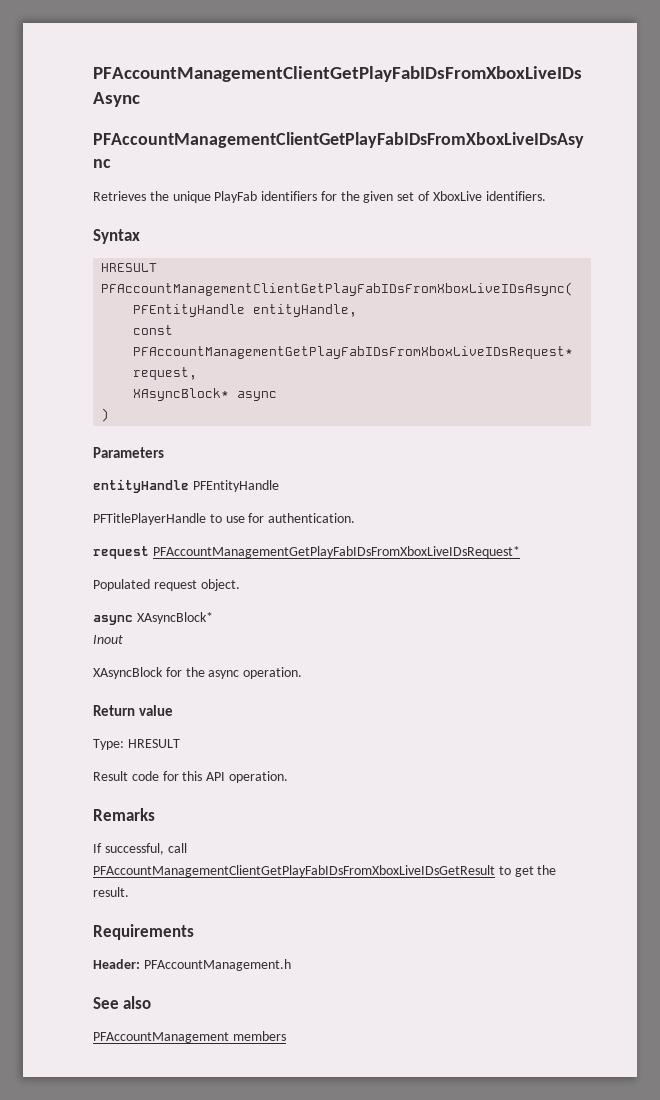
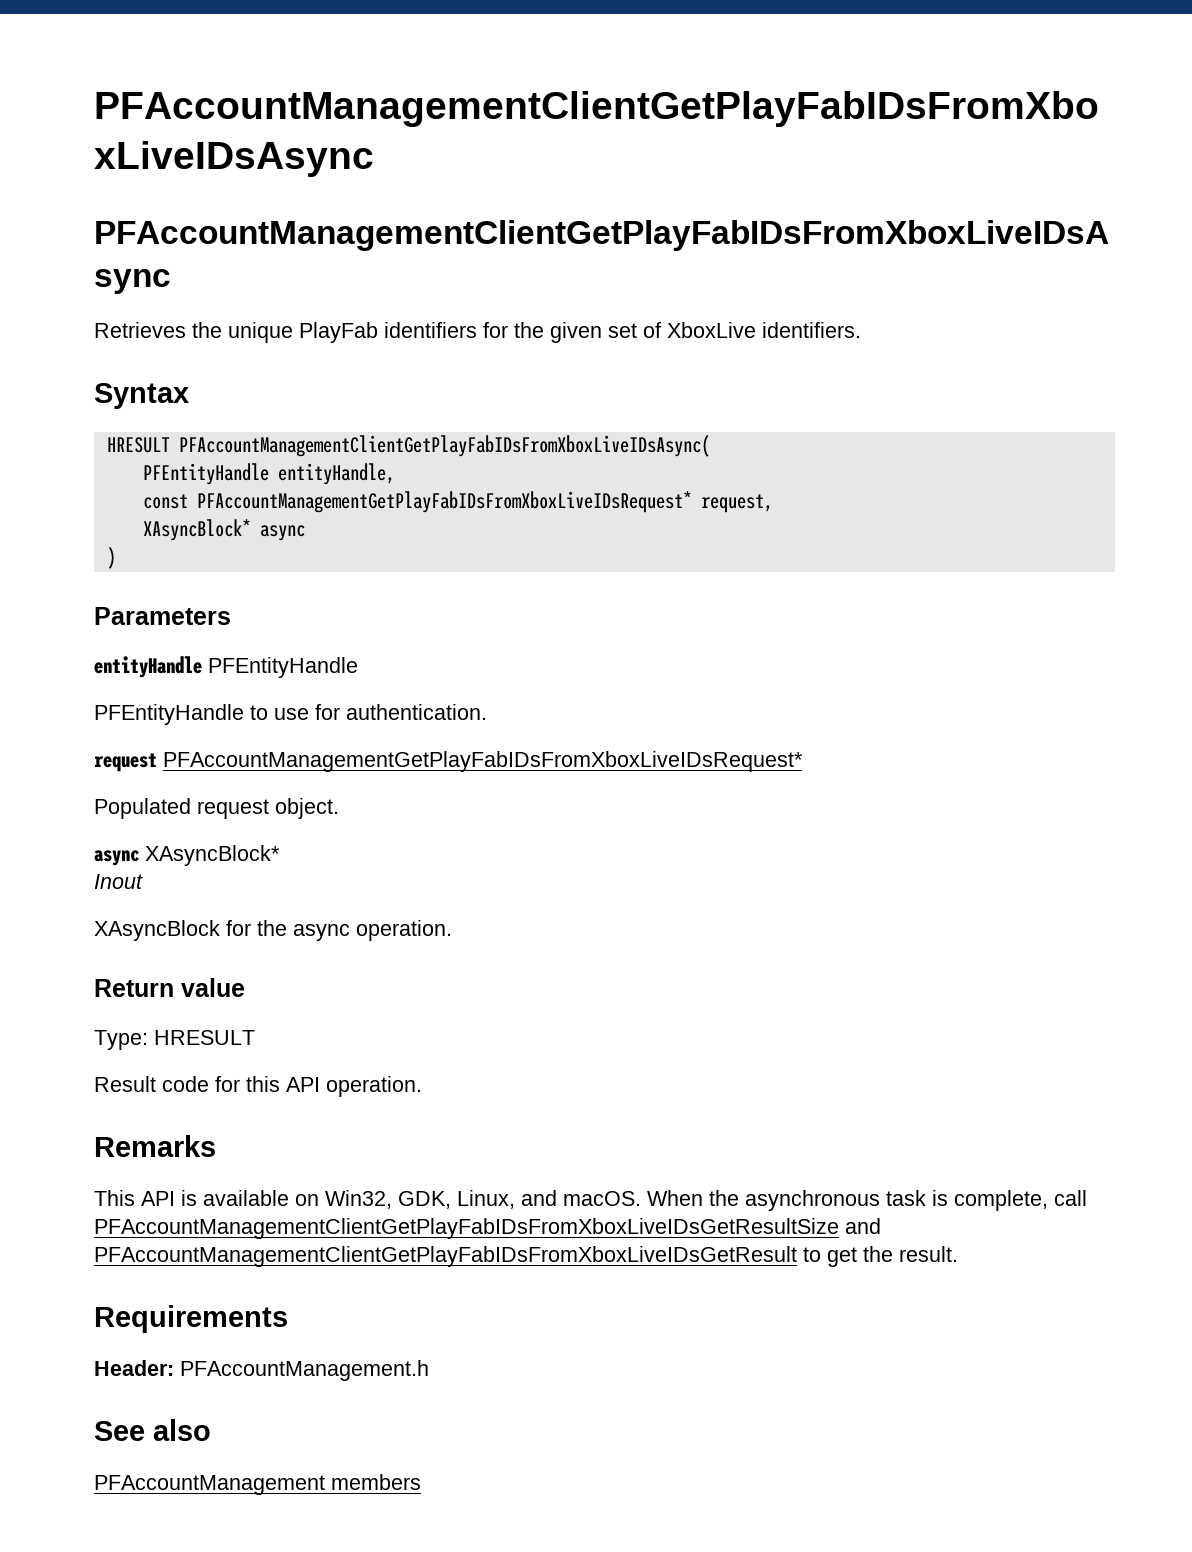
- PFTitlePlayerHandle to use for authentication.
+ PFEntityHandle to use for authentication.
- If successful, call PFAccountManagementClientGetPlayFabIDsFromXboxLiveIDsGetResult to get the result.
+ This API is available on Win32, GDK, Linux, and macOS. When the asynchronous task is complete, call PFAccountManagementClientGetPlayFabIDsFromXboxLiveIDsGetResultSize and PFAccountManagementClientGetPlayFabIDsFromXboxLiveIDsGetResult to get the result.

